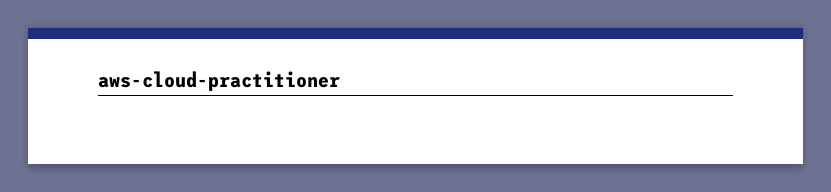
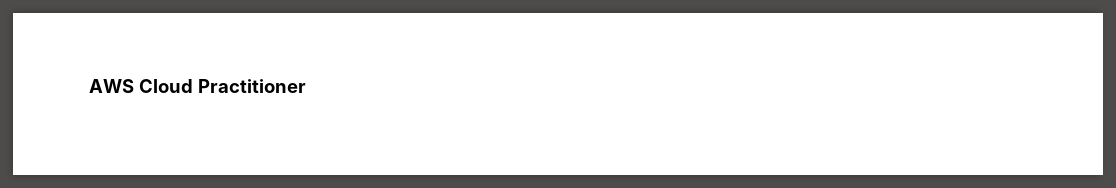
- aws-cloud-practitioner
+ AWS Cloud Practitioner

